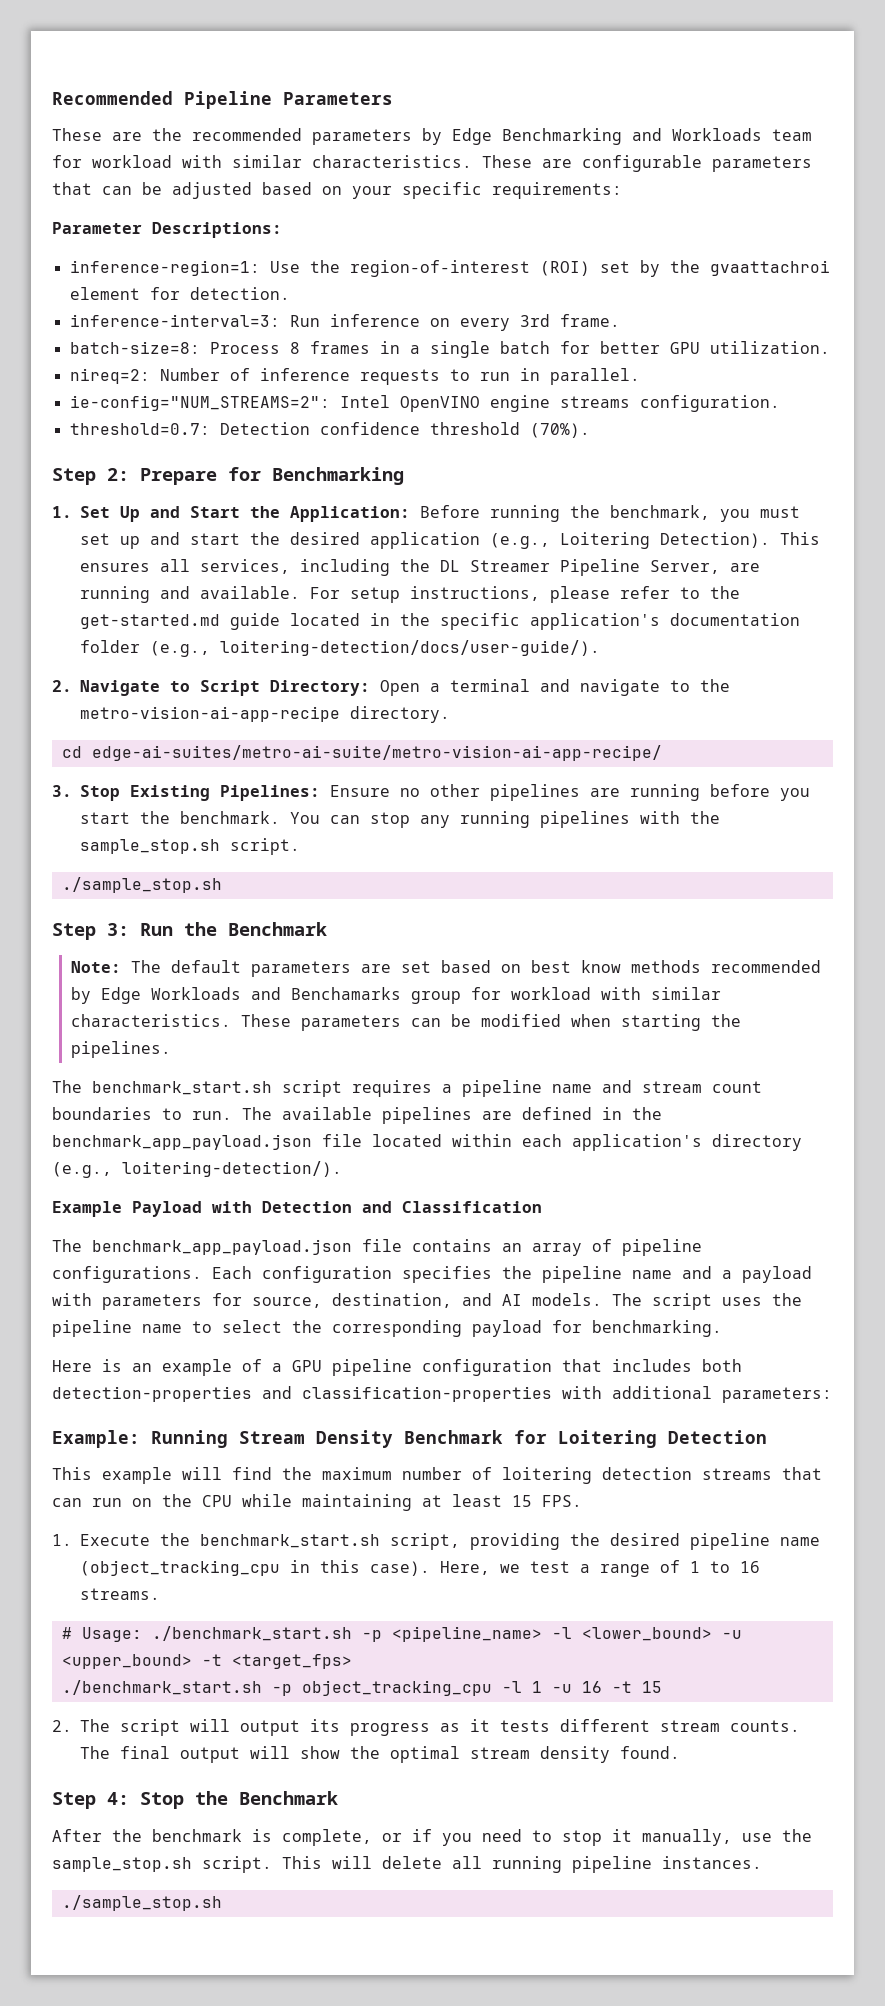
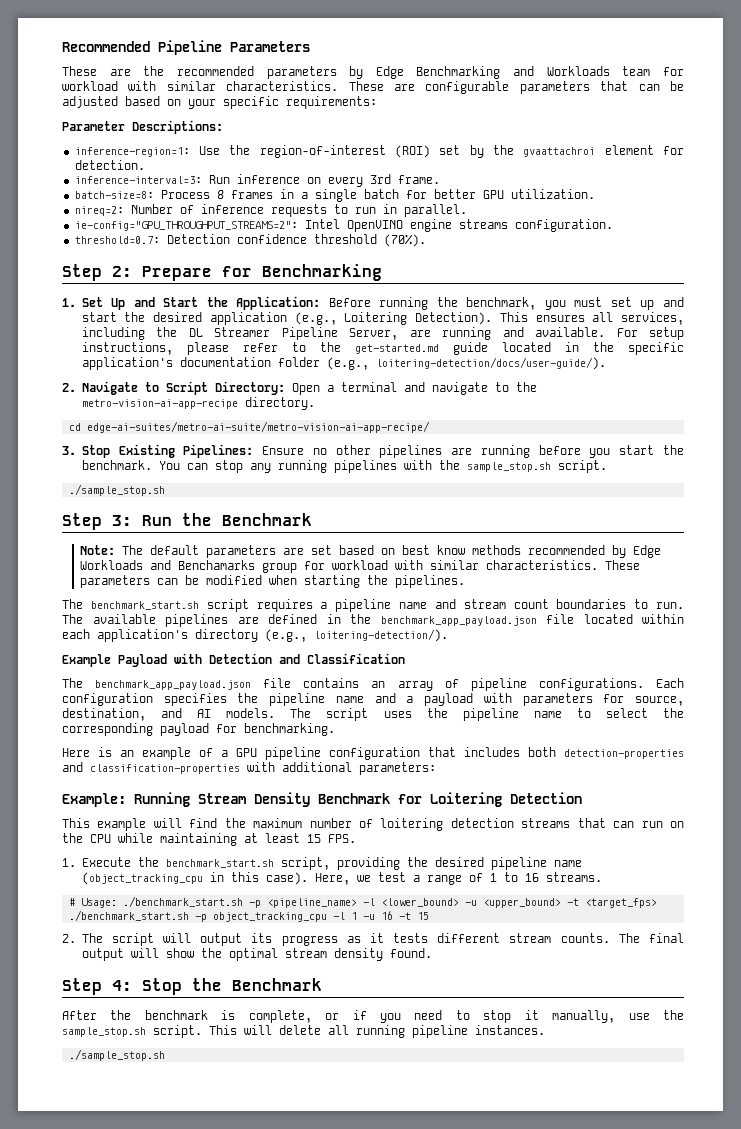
- ie-config="NUM_STREAMS=2": Intel OpenVINO engine streams configuration.
+ ie-config="GPU_THROUGHPUT_STREAMS=2": Intel OpenVINO engine streams configuration.

